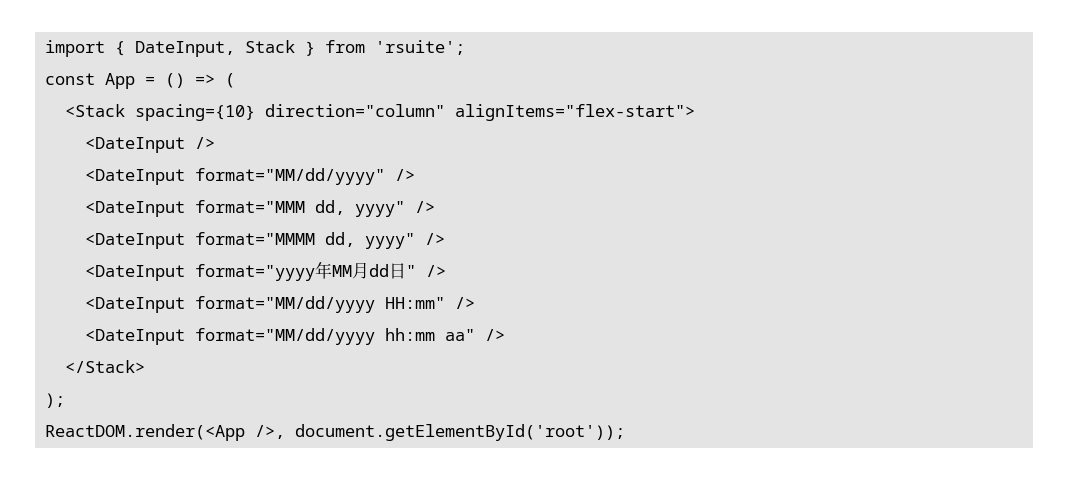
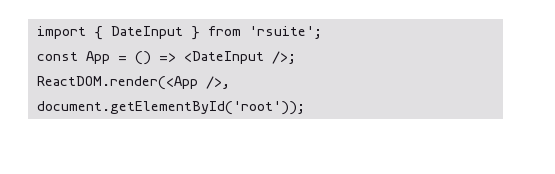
- import { DateInput, Stack } from 'rsuite';
+ import { DateInput } from 'rsuite';
- const App = () => (
- <Stack spacing={10} direction="column" alignItems="flex-start">
- <DateInput />
- <DateInput format="MM/dd/yyyy" />
- <DateInput format="MMM dd, yyyy" />
- <DateInput format="MMMM dd, yyyy" />
- <DateInput format="yyyy年MM月dd日" />
- <DateInput format="MM/dd/yyyy HH:mm" />
- <DateInput format="MM/dd/yyyy hh:mm aa" />
- </Stack>
- );
+ const App = () => <DateInput />;

